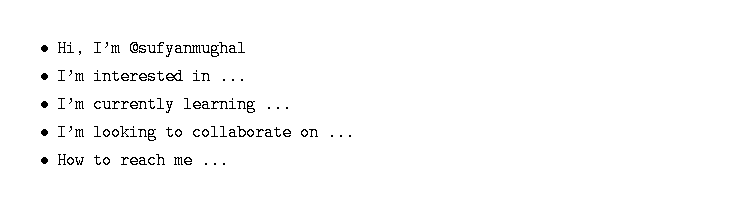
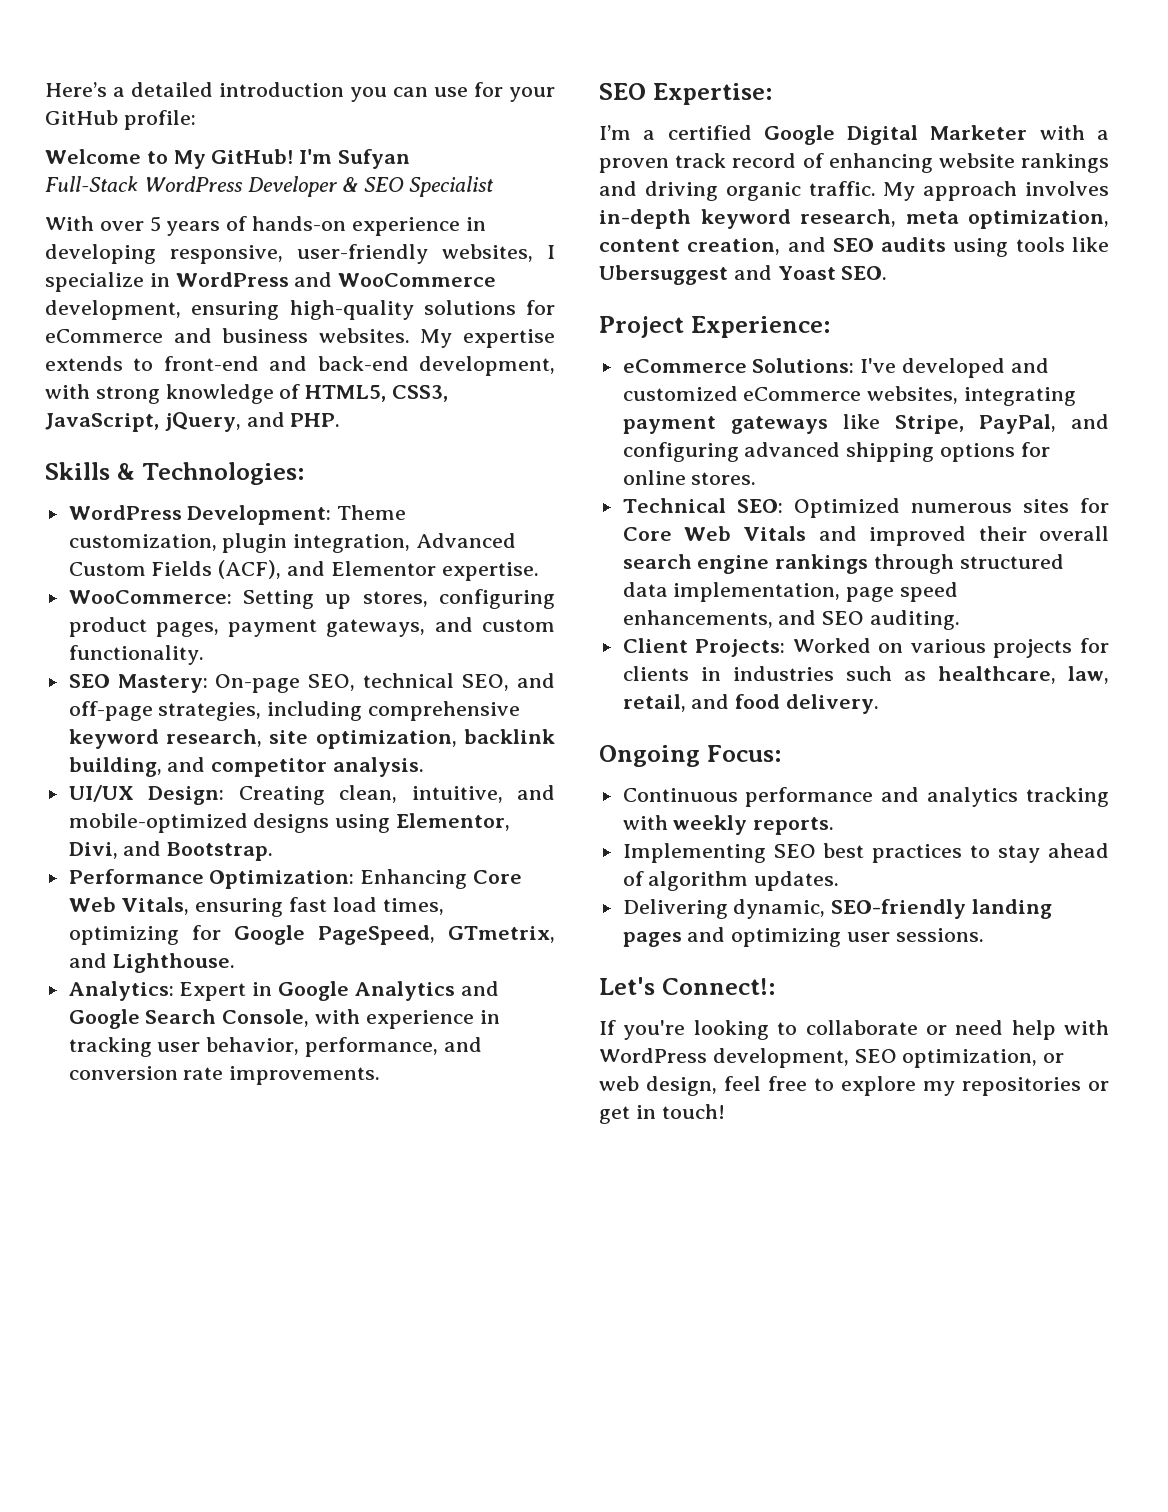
- Hi, I’m @sufyanmughal
- I’m interested in ...
- I’m currently learning ...
- I’m looking to collaborate on ...
- How to reach me ...
+ Here’s a detailed introduction you can use for your GitHub profile:
+ Welcome to My GitHub! I'm Sufyan
+ Full-Stack WordPress Developer & SEO Specialist
+ With over 5 years of hands-on experience in developing responsive, user-friendly websites, I specialize in WordPress and WooCommerce development, ensuring high-quality solutions for eCommerce and business websites. My expertise extends to front-end and back-end development, with strong knowledge of HTML5, CSS3, JavaScript, jQuery, and PHP.
+ Skills & Technologies:
+ WordPress Development: Theme customization, plugin integration, Advanced Custom Fields (ACF), and Elementor expertise.
+ WooCommerce: Setting up stores, configuring product pages, payment gateways, and custom functionality.
+ SEO Mastery: On-page SEO, technical SEO, and off-page strategies, including comprehensive keyword research, site optimization, backlink building, and competitor analysis.
+ UI/UX Design: Creating clean, intuitive, and mobile-optimized designs using Elementor, Divi, and Bootstrap.
+ Performance Optimization: Enhancing Core Web Vitals, ensuring fast load times, optimizing for Google PageSpeed, GTmetrix, and Lighthouse.
+ Analytics: Expert in Google Analytics and Google Search Console, with experience in tracking user behavior, performance, and conversion rate improvements.
+ SEO Expertise:
+ I’m a certified Google Digital Marketer with a proven track record of enhancing website rankings and driving organic traffic. My approach involves in-depth keyword research, meta optimization, content creation, and SEO audits using tools like Ubersuggest and Yoast SEO.
+ Project Experience:
+ eCommerce Solutions: I've developed and customized eCommerce websites, integrating payment gateways like Stripe, PayPal, and configuring advanced shipping options for online stores.
+ Technical SEO: Optimized numerous sites for Core Web Vitals and improved their overall search engine rankings through structured data implementation, page speed enhancements, and SEO auditing.
+ Client Projects: Worked on various projects for clients in industries such as healthcare, law, retail, and food delivery.
+ Ongoing Focus:
+ Continuous performance and analytics tracking with weekly reports.
+ Implementing SEO best practices to stay ahead of algorithm updates.
+ Delivering dynamic, SEO-friendly landing pages and optimizing user sessions.
+ Let's Connect!:
+ If you're looking to collaborate or need help with WordPress development, SEO optimization, or web design, feel free to explore my repositories or get in touch!

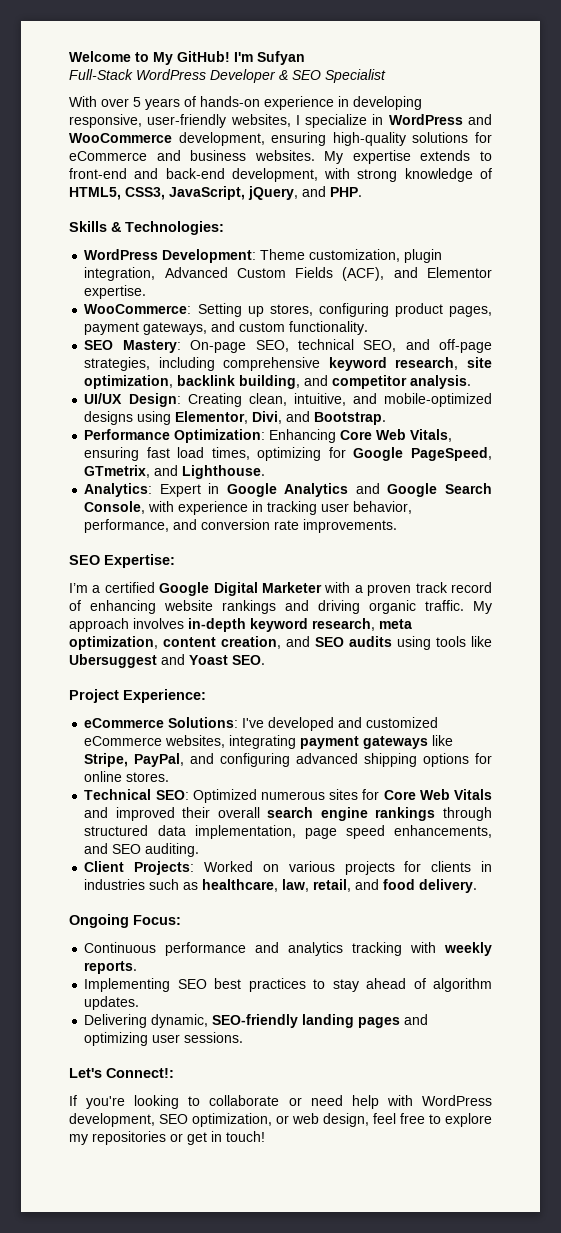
- Here’s a detailed introduction you can use for your GitHub profile:

